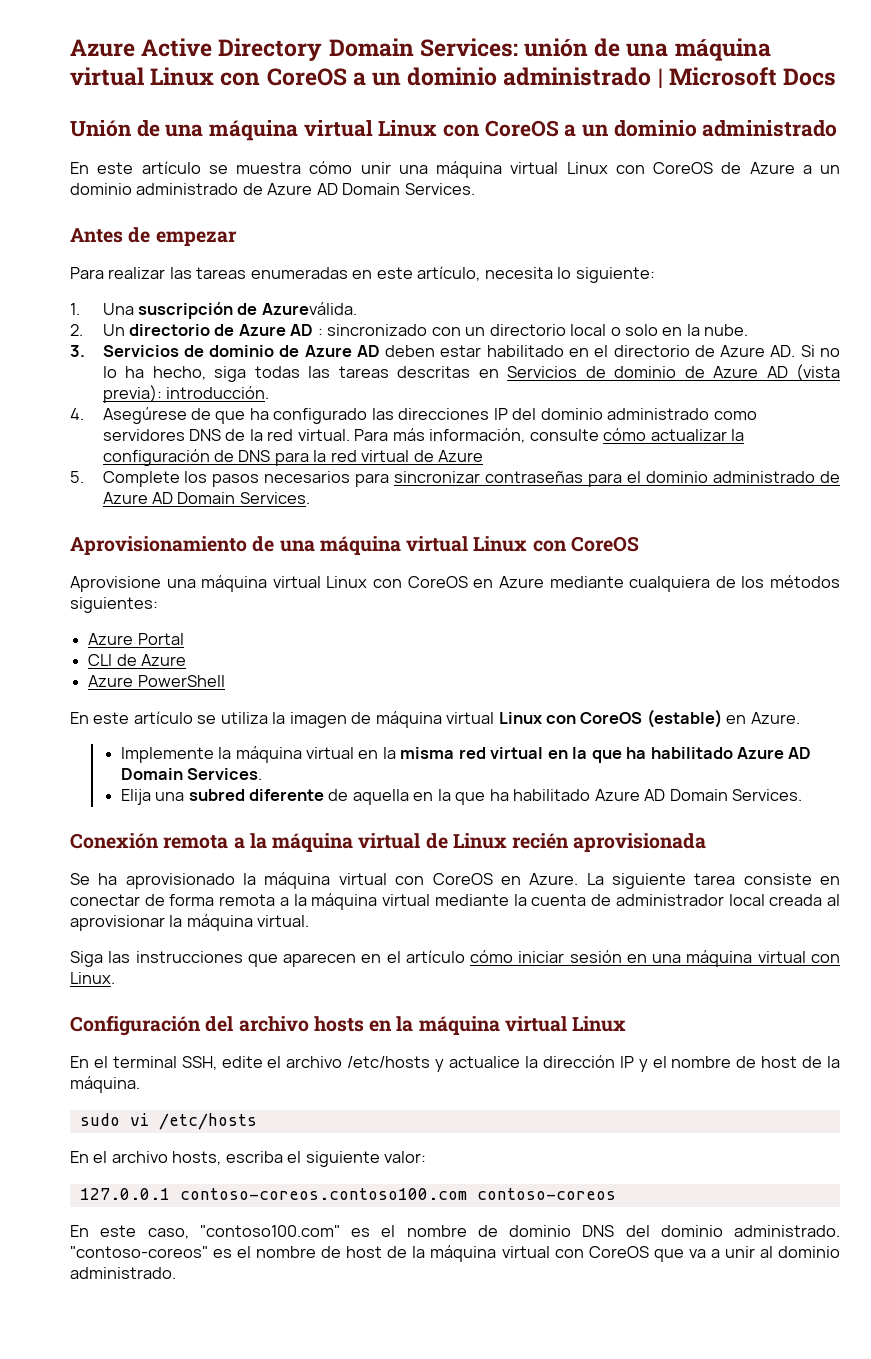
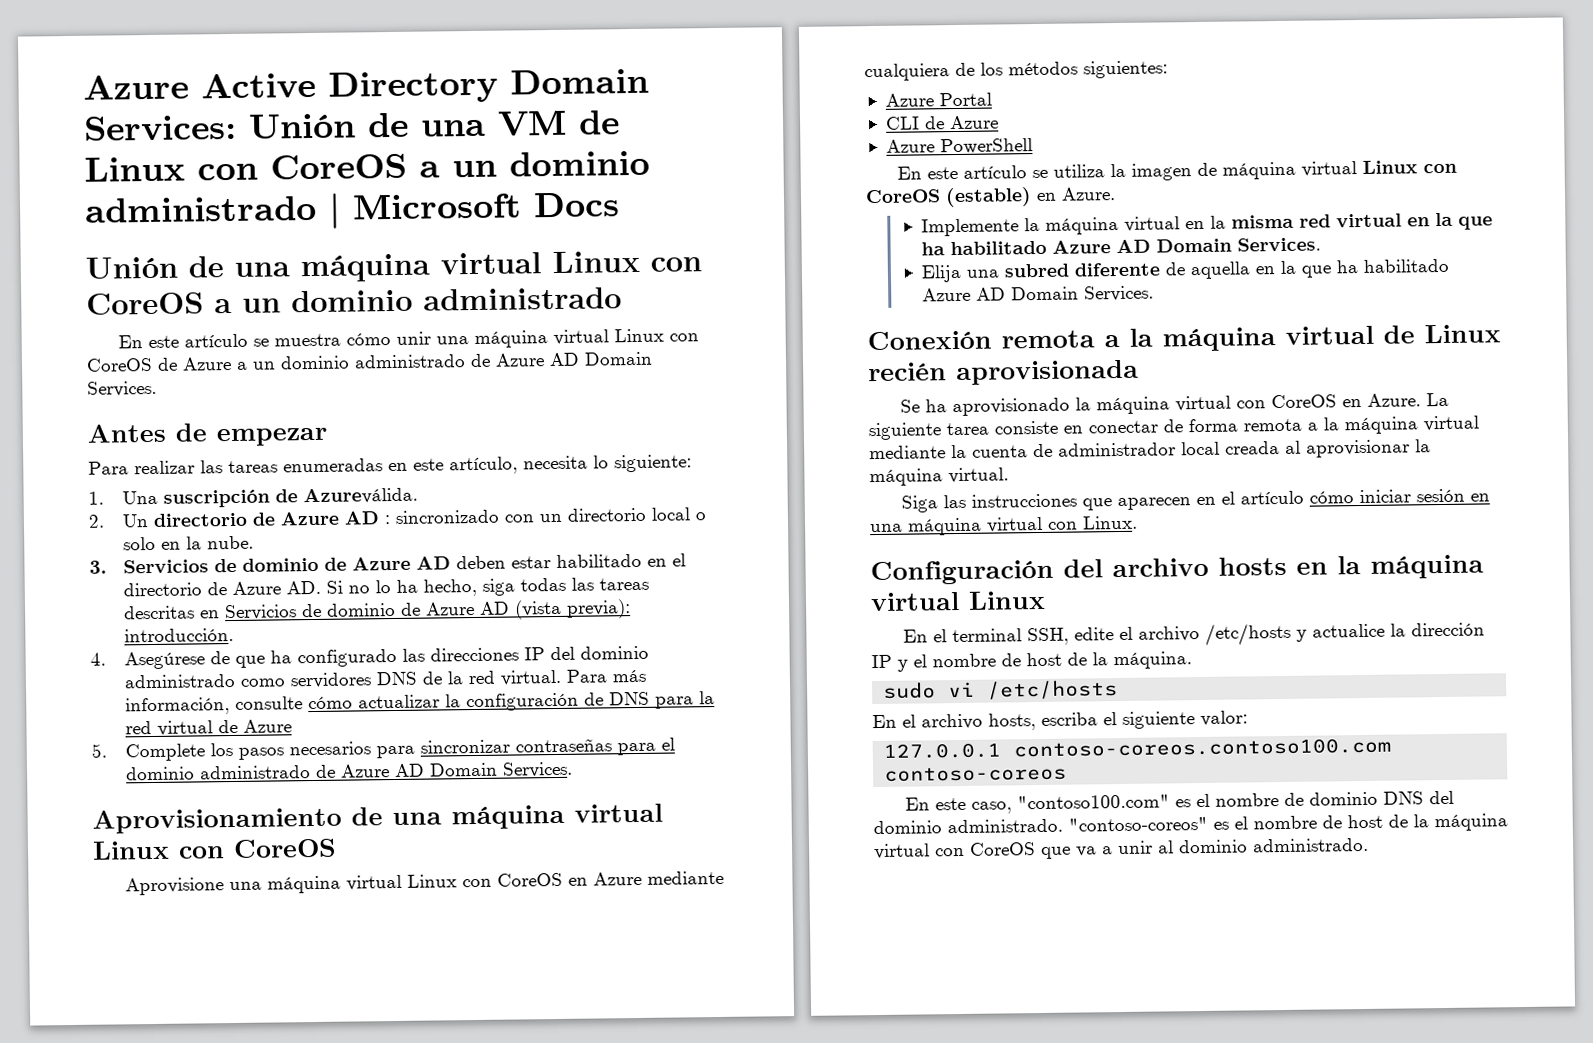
- Azure Active Directory Domain Services: unión de una máquina virtual Linux con CoreOS a un dominio administrado | Microsoft Docs
+ Azure Active Directory Domain Services: Unión de una VM de Linux con CoreOS a un dominio administrado | Microsoft Docs

